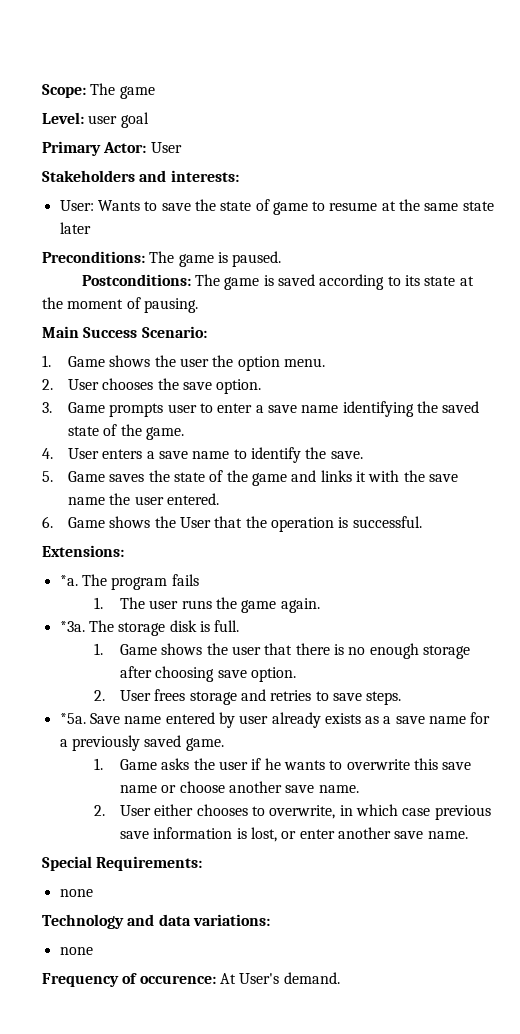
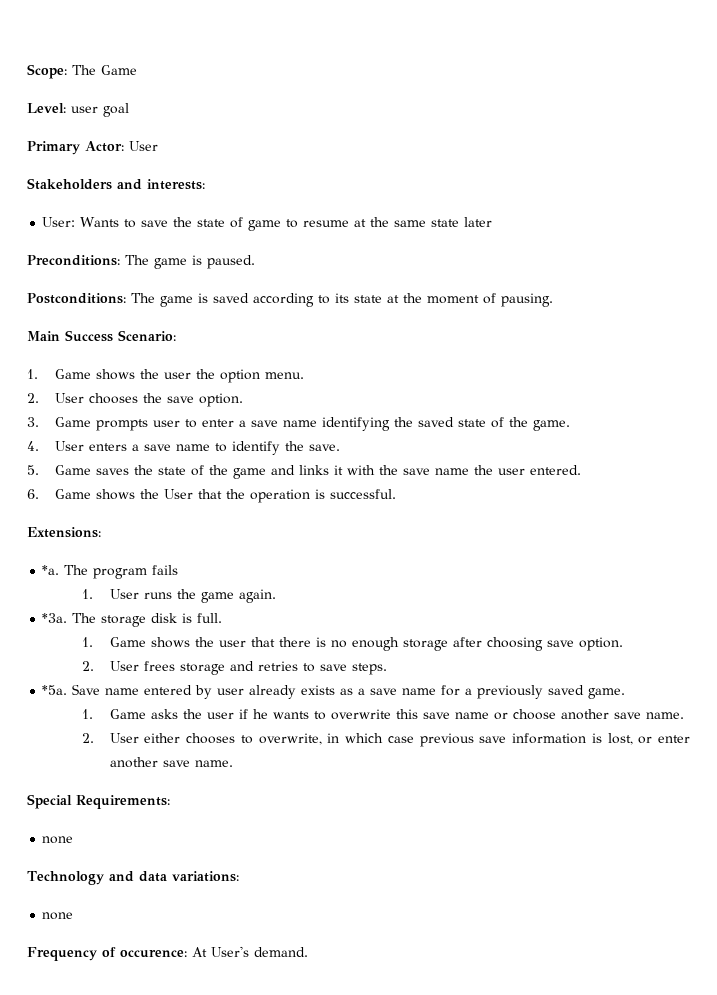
- Scope: The game
+ Scope: The Game
- 1. The user runs the game again.
+ 1. User runs the game again.

